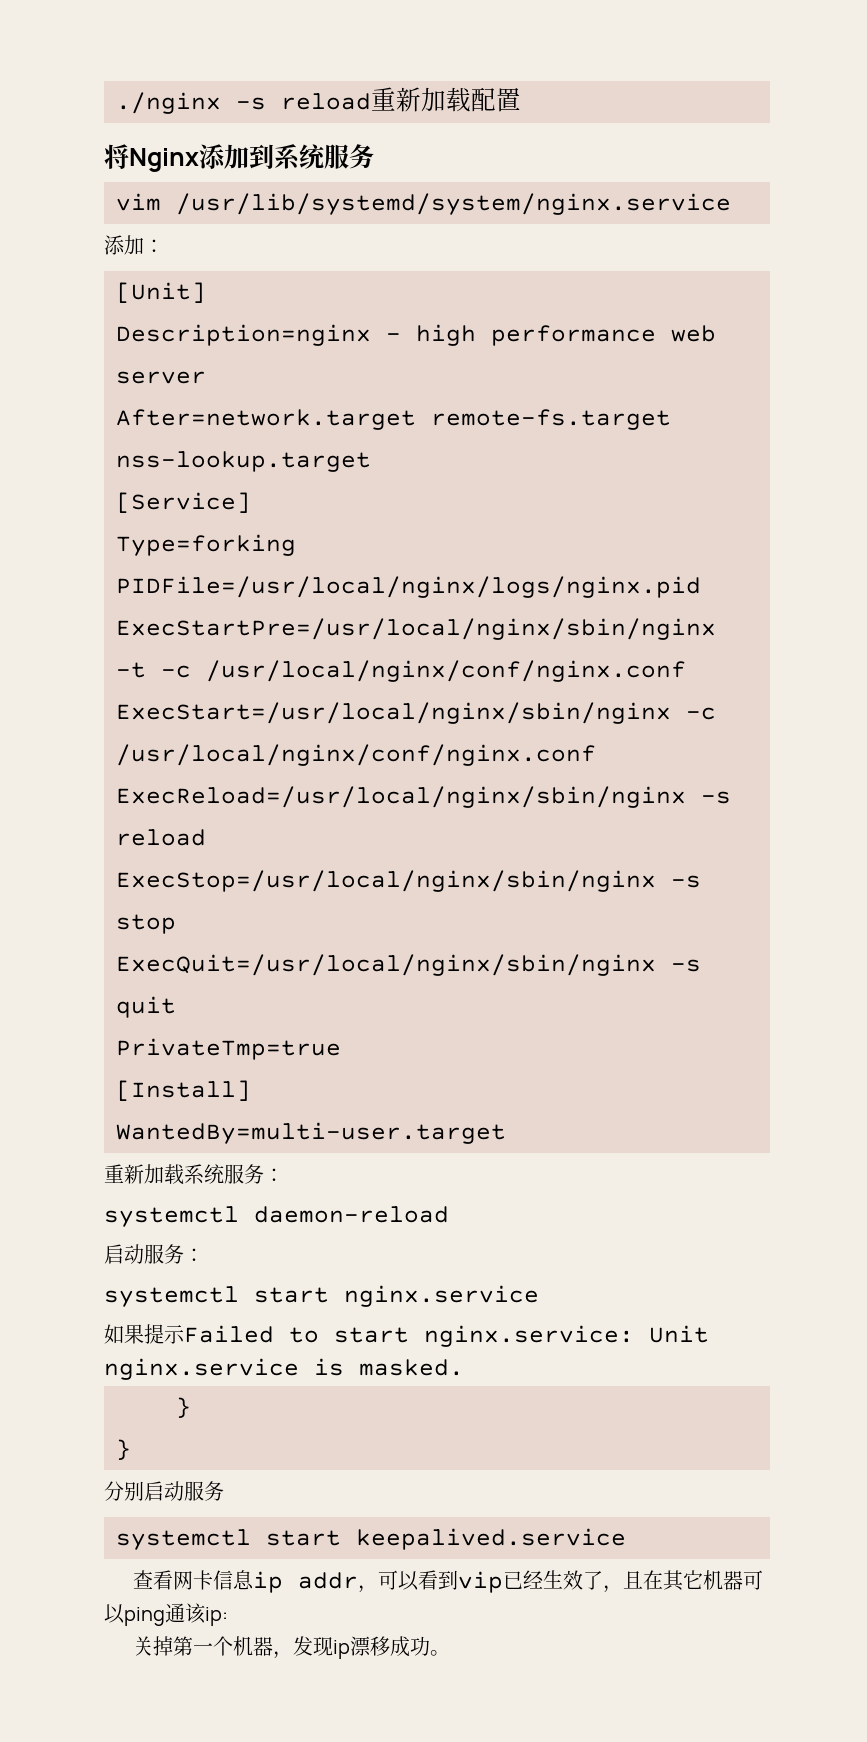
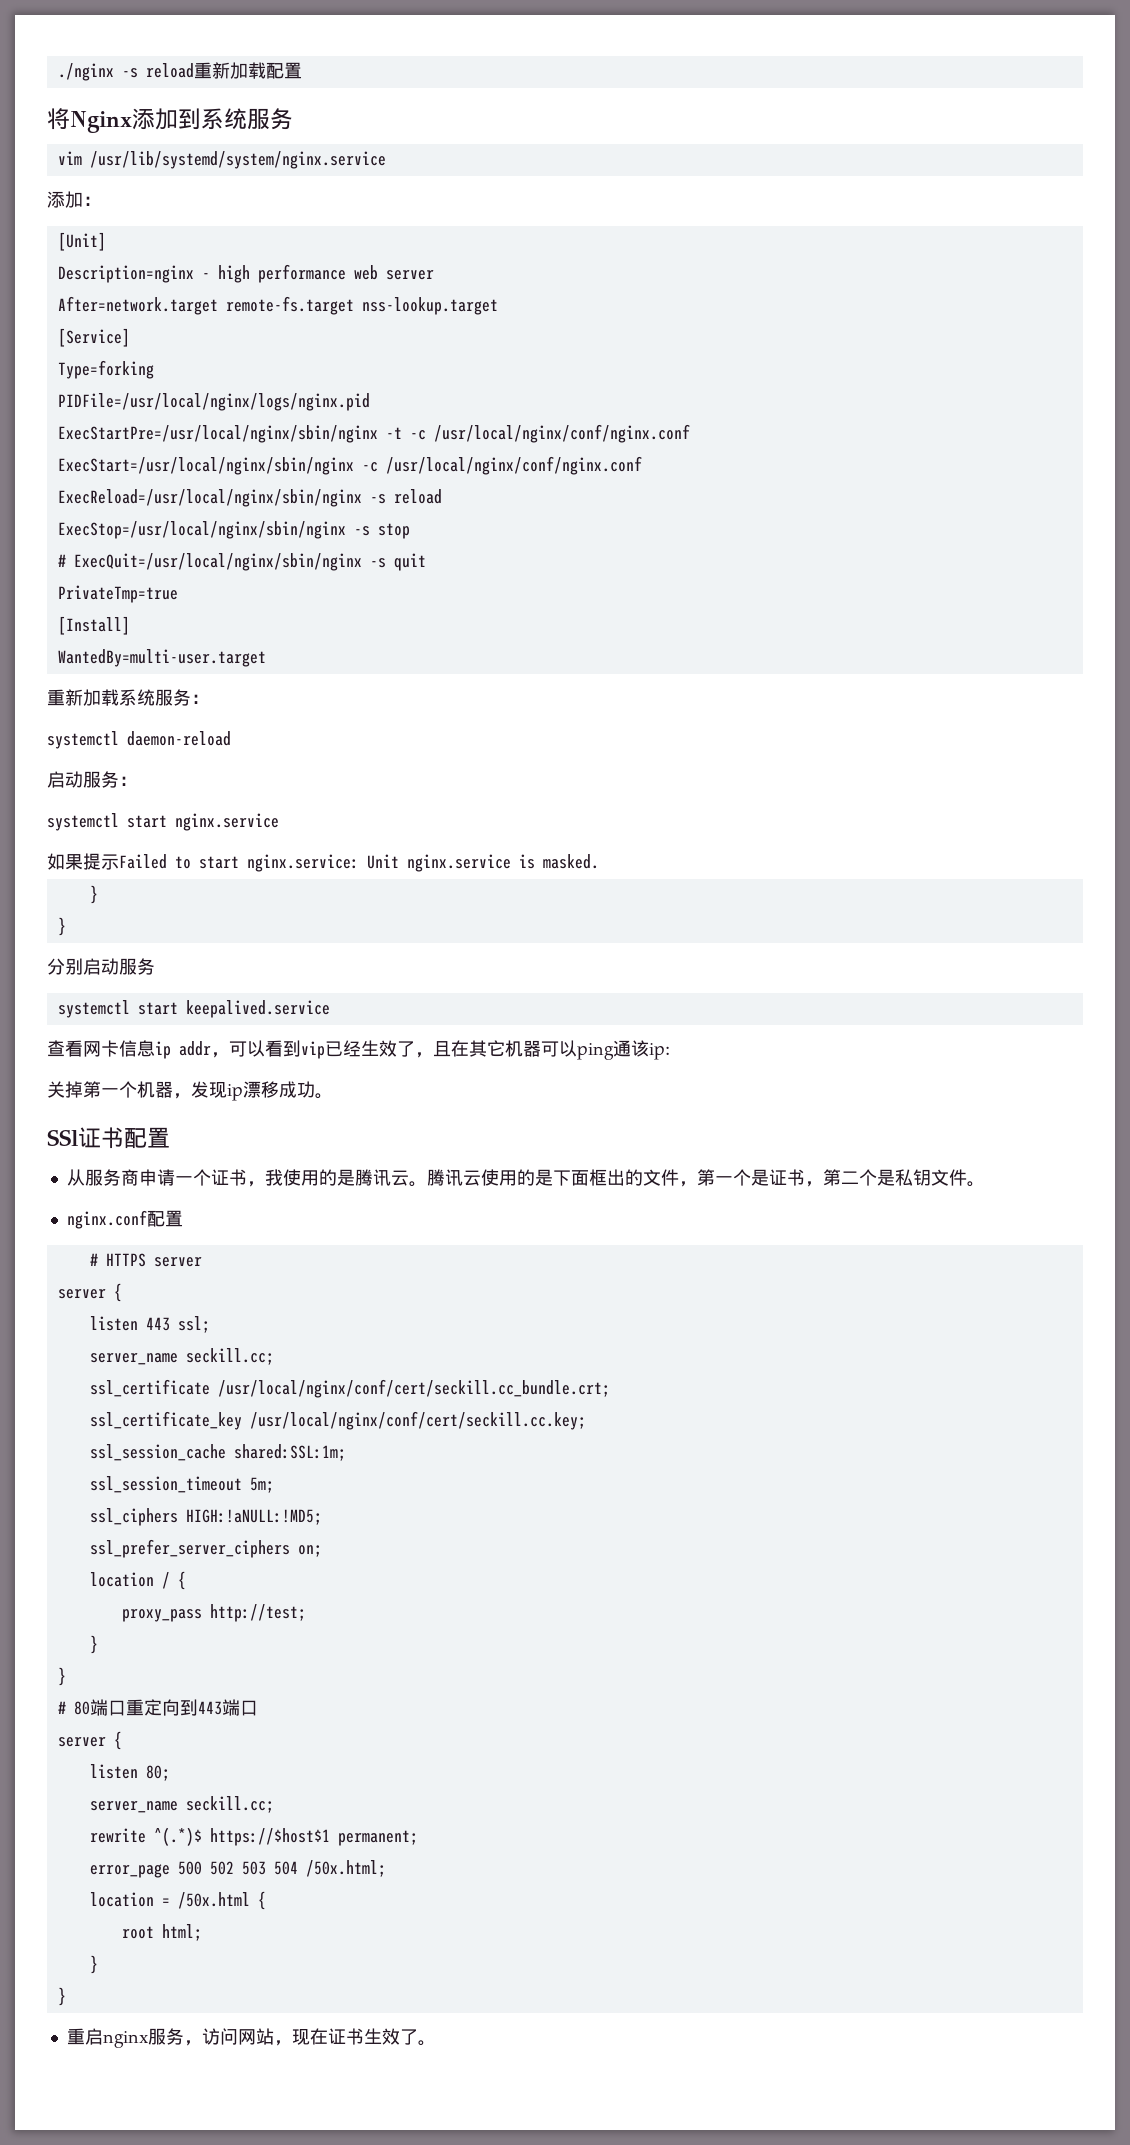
- ExecQuit=/usr/local/nginx/sbin/nginx -s quit
+ # ExecQuit=/usr/local/nginx/sbin/nginx -s quit
+ SSl证书配置
+ 从服务商申请一个证书，我使用的是腾讯云。腾讯云使用的是下面框出的文件，第一个是证书，第二个是私钥文件。
+ nginx.conf配置
+ # HTTPS server
+ server {
+ listen 443 ssl;
+ server_name seckill.cc;
+ ssl_certificate /usr/local/nginx/conf/cert/seckill.cc_bundle.crt;
+ ssl_certificate_key /usr/local/nginx/conf/cert/seckill.cc.key;
+ ssl_session_cache shared:SSL:1m;
+ ssl_session_timeout 5m;
+ ssl_ciphers HIGH:!aNULL:!MD5;
+ ssl_prefer_server_ciphers on;
+ location / {
+ proxy_pass http://test;
+ }
+ }
+ # 80端口重定向到443端口
+ server {
+ listen 80;
+ server_name seckill.cc;
+ rewrite ^(.*)$ https://$host$1 permanent;
+ error_page 500 502 503 504 /50x.html;
+ location = /50x.html {
+ root html;
+ }
+ }
+ 重启nginx服务，访问网站，现在证书生效了。

